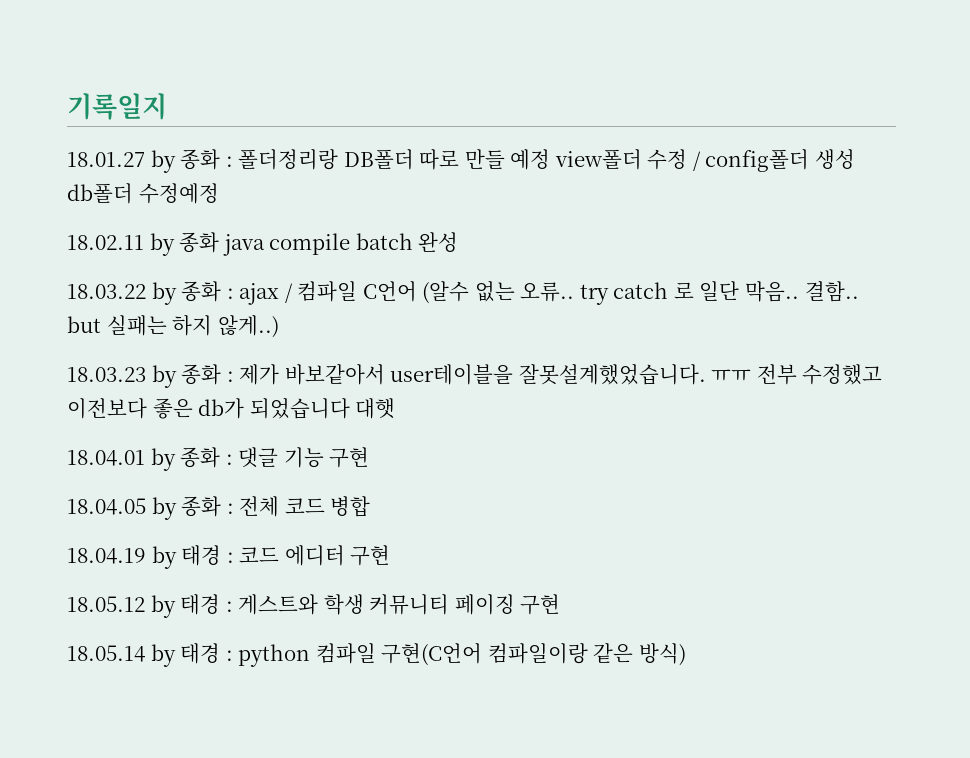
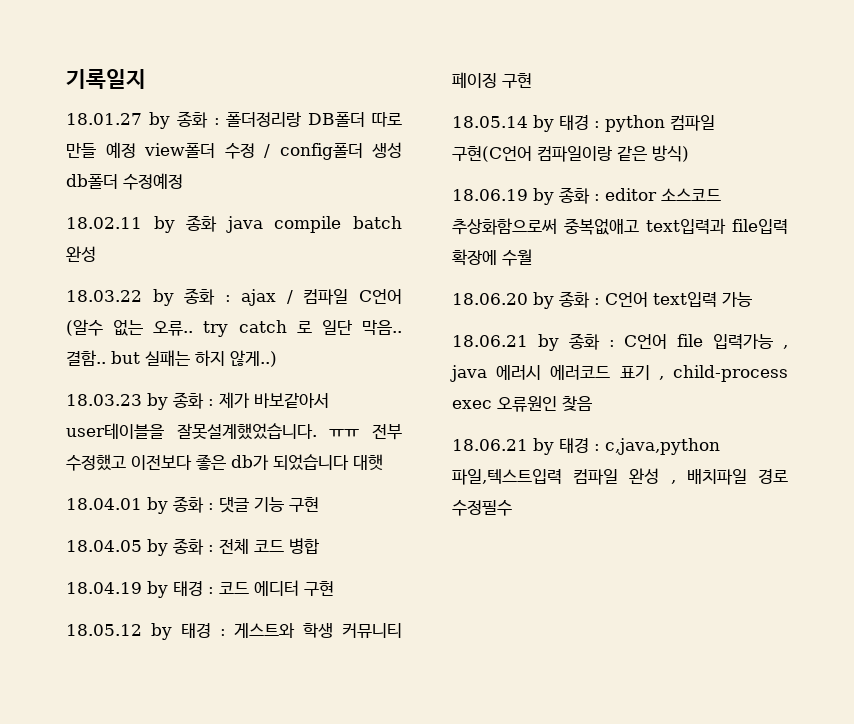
+ 18.06.19 by 종화 : editor 소스코드 추상화함으로써 중복없애고 text입력과 file입력 확장에 수월
+ 18.06.20 by 종화 : C언어 text입력 가능
+ 18.06.21 by 종화 : C언어 file 입력가능 , java 에러시 에러코드 표기 , child-process exec 오류원인 찾음
+ 18.06.21 by 태경 : c,java,python 파일,텍스트입력 컴파일 완성 , 배치파일 경로 수정필수

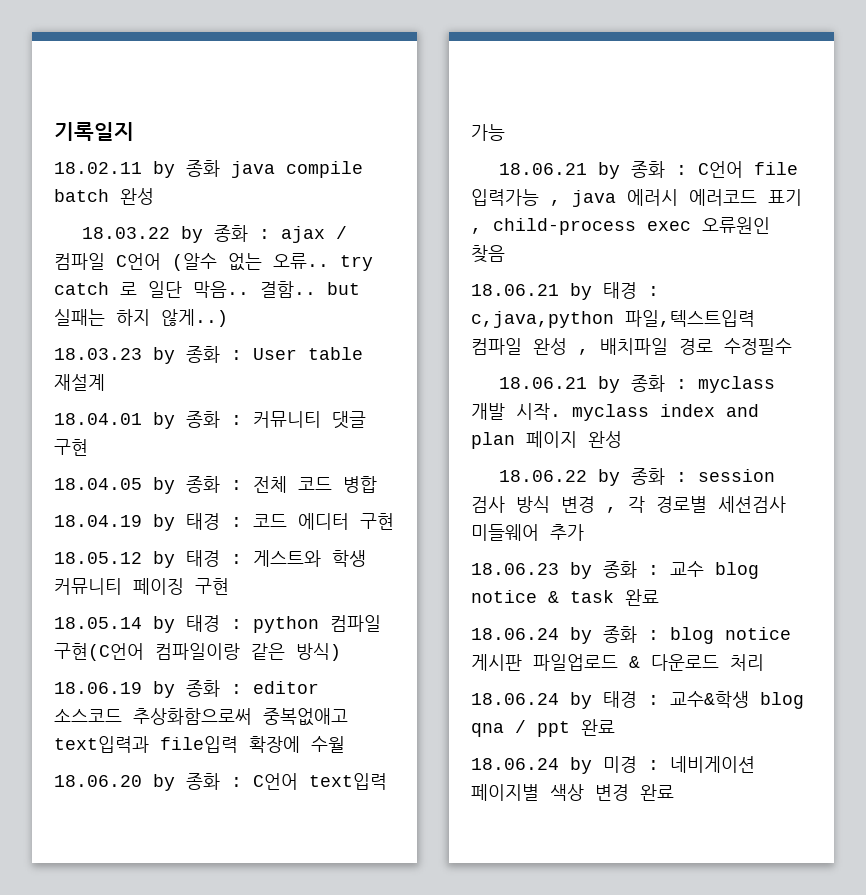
- 18.01.27 by 종화 : 폴더정리랑 DB폴더 따로 만들 예정 view폴더 수정 / config폴더 생성 db폴더 수정예정
- 18.03.23 by 종화 : 제가 바보같아서 user테이블을 잘못설계했었습니다. ㅠㅠ 전부 수정했고 이전보다 좋은 db가 되었습니다 대햇
+ 18.03.23 by 종화 : User table 재설계
- 18.04.01 by 종화 : 댓글 기능 구현
+ 18.04.01 by 종화 : 커뮤니티 댓글 구현
+ 18.06.21 by 종화 : myclass 개발 시작. myclass index and plan 페이지 완성
+ 18.06.22 by 종화 : session 검사 방식 변경 , 각 경로별 세션검사 미들웨어 추가
+ 18.06.23 by 종화 : 교수 blog notice & task 완료
+ 18.06.24 by 종화 : blog notice 게시판 파일업로드 & 다운로드 처리
+ 18.06.24 by 태경 : 교수&학생 blog qna / ppt 완료
+ 18.06.24 by 미경 : 네비게이션 페이지별 색상 변경 완료

